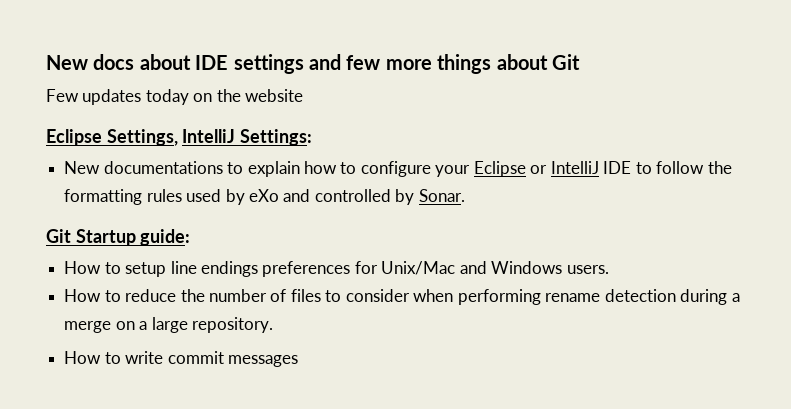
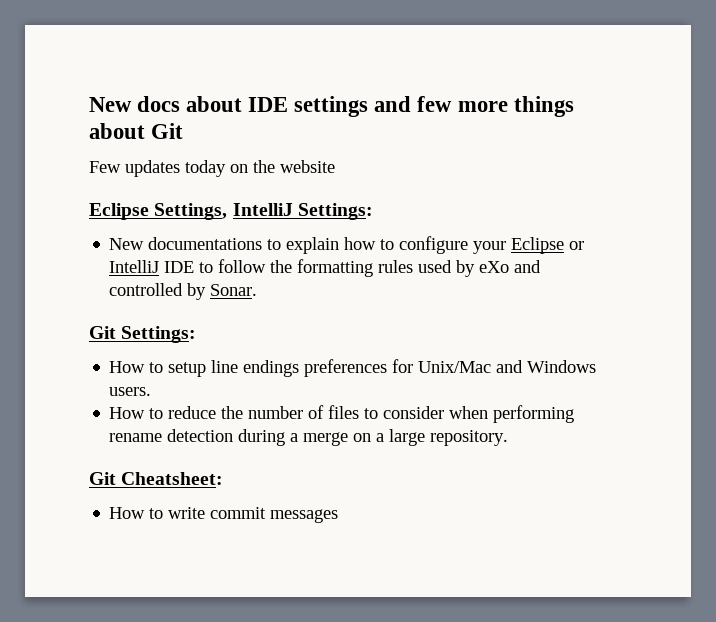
- Git Startup guide:
+ Git Settings:
+ Git Cheatsheet:

